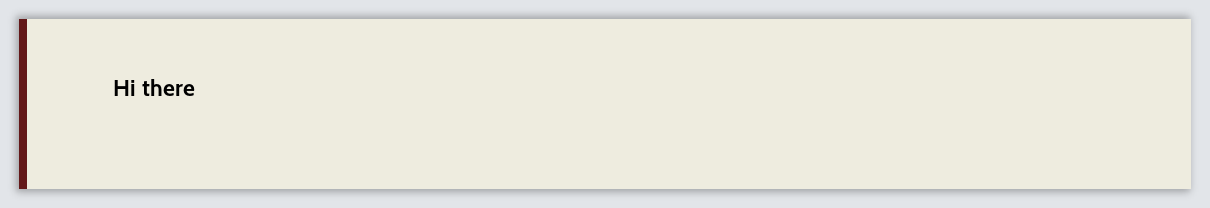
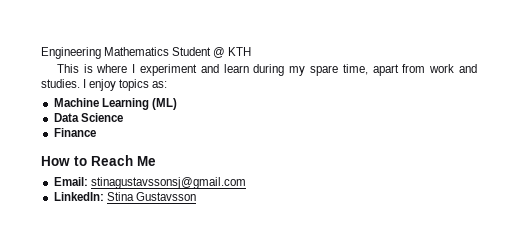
- Hi there
+ Engineering Mathematics Student @ KTH
+ This is where I experiment and learn during my spare time, apart from work and studies. I enjoy topics as:
+ Machine Learning (ML)
+ Data Science
+ Finance
+ How to Reach Me
+ Email: stinagustavssonsj@gmail.com
+ LinkedIn: Stina Gustavsson

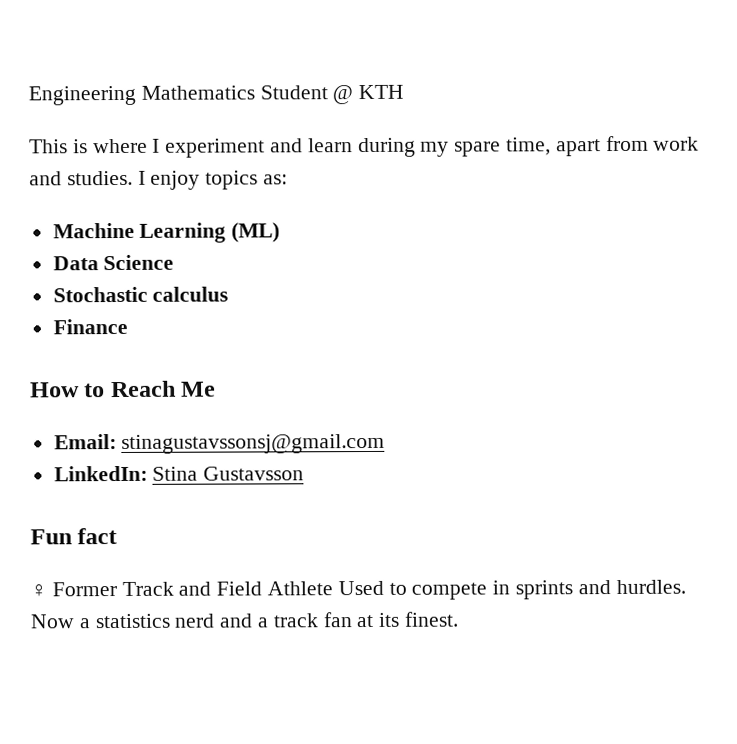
+ Stochastic calculus
+ Fun fact
+ ♀ Former Track and Field Athlete Used to compete in sprints and hurdles. Now a statistics nerd and a track fan at its finest.

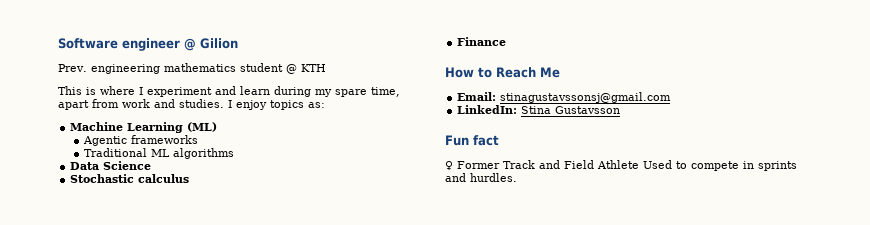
- Engineering Mathematics Student @ KTH
+ Software engineer @ Gilion
+ Prev. engineering mathematics student @ KTH
+ Agentic frameworks
+ Traditional ML algorithms
- Now a statistics nerd and a track fan at its finest.

